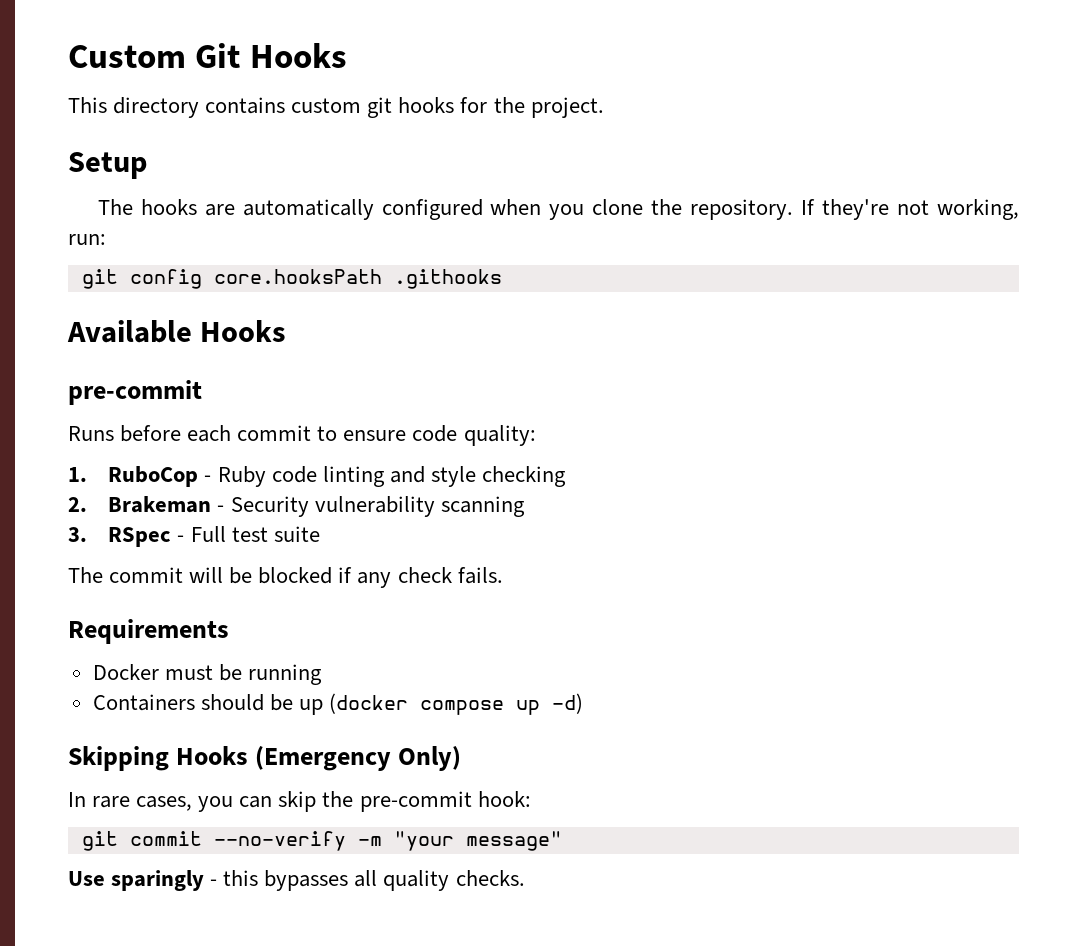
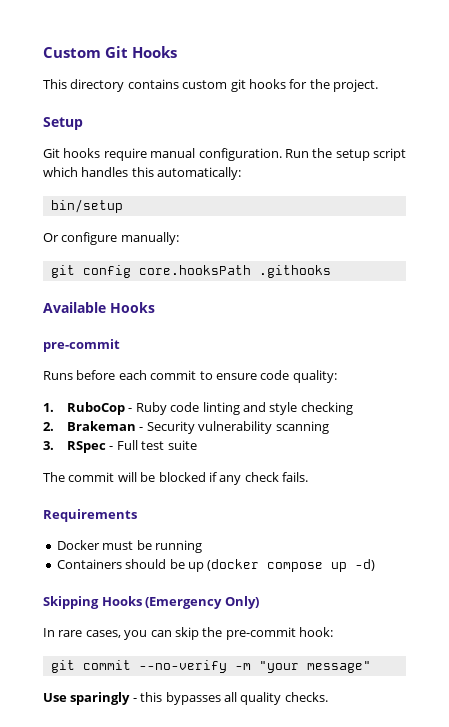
- The hooks are automatically configured when you clone the repository. If they're not working, run:
+ Git hooks require manual configuration. Run the setup script which handles this automatically:
+ bin/setup
+ Or configure manually:

